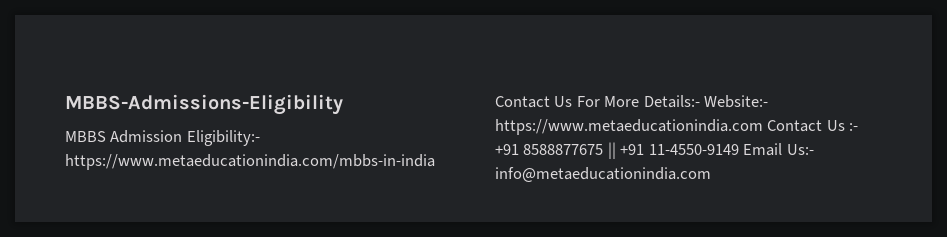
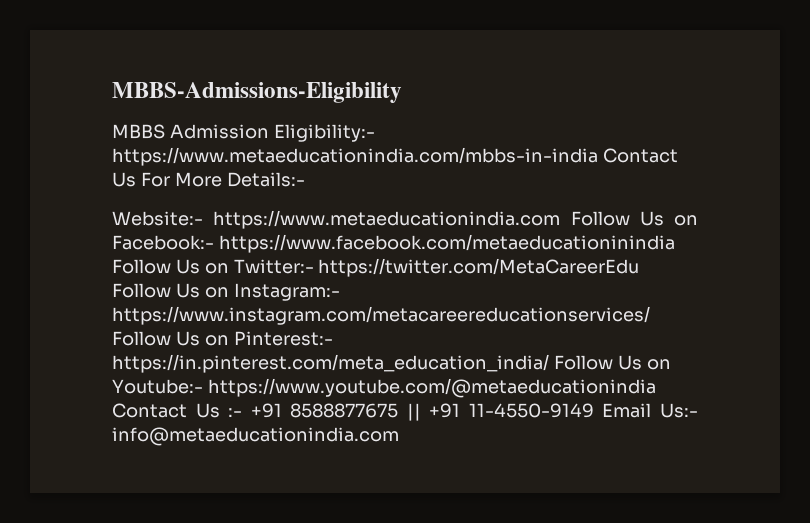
- MBBS Admission Eligibility:- https://www.metaeducationindia.com/mbbs-in-india Contact Us For More Details:- Website:- https://www.metaeducationindia.com Contact Us :- +91 8588877675 || +91 11-4550-9149 Email Us:- info@metaeducationindia.com
+ MBBS Admission Eligibility:- https://www.metaeducationindia.com/mbbs-in-india Contact Us For More Details:-
+ Website:- https://www.metaeducationindia.com Follow Us on Facebook:- https://www.facebook.com/metaeducationinindia Follow Us on Twitter:- https://twitter.com/MetaCareerEdu Follow Us on Instagram:- https://www.instagram.com/metacareereducationservices/ Follow Us on Pinterest:- https://in.pinterest.com/meta_education_india/ Follow Us on Youtube:- https://www.youtube.com/@metaeducationindia Contact Us :- +91 8588877675 || +91 11-4550-9149 Email Us:- info@metaeducationindia.com

